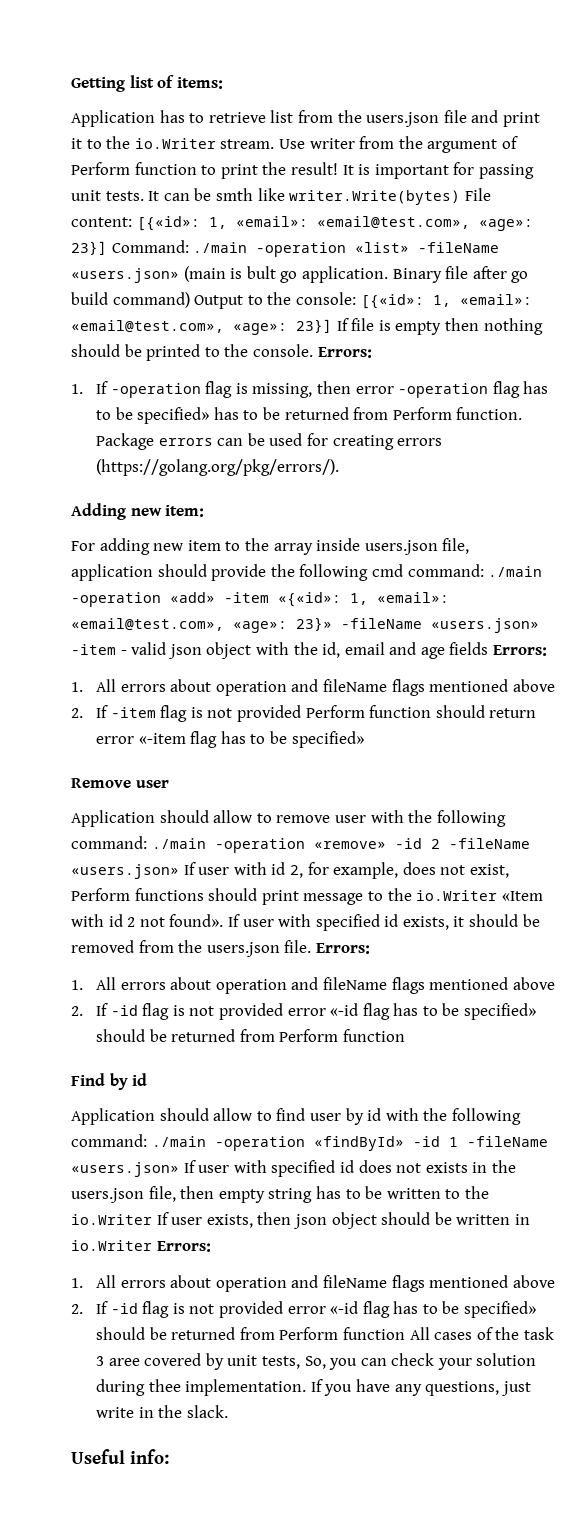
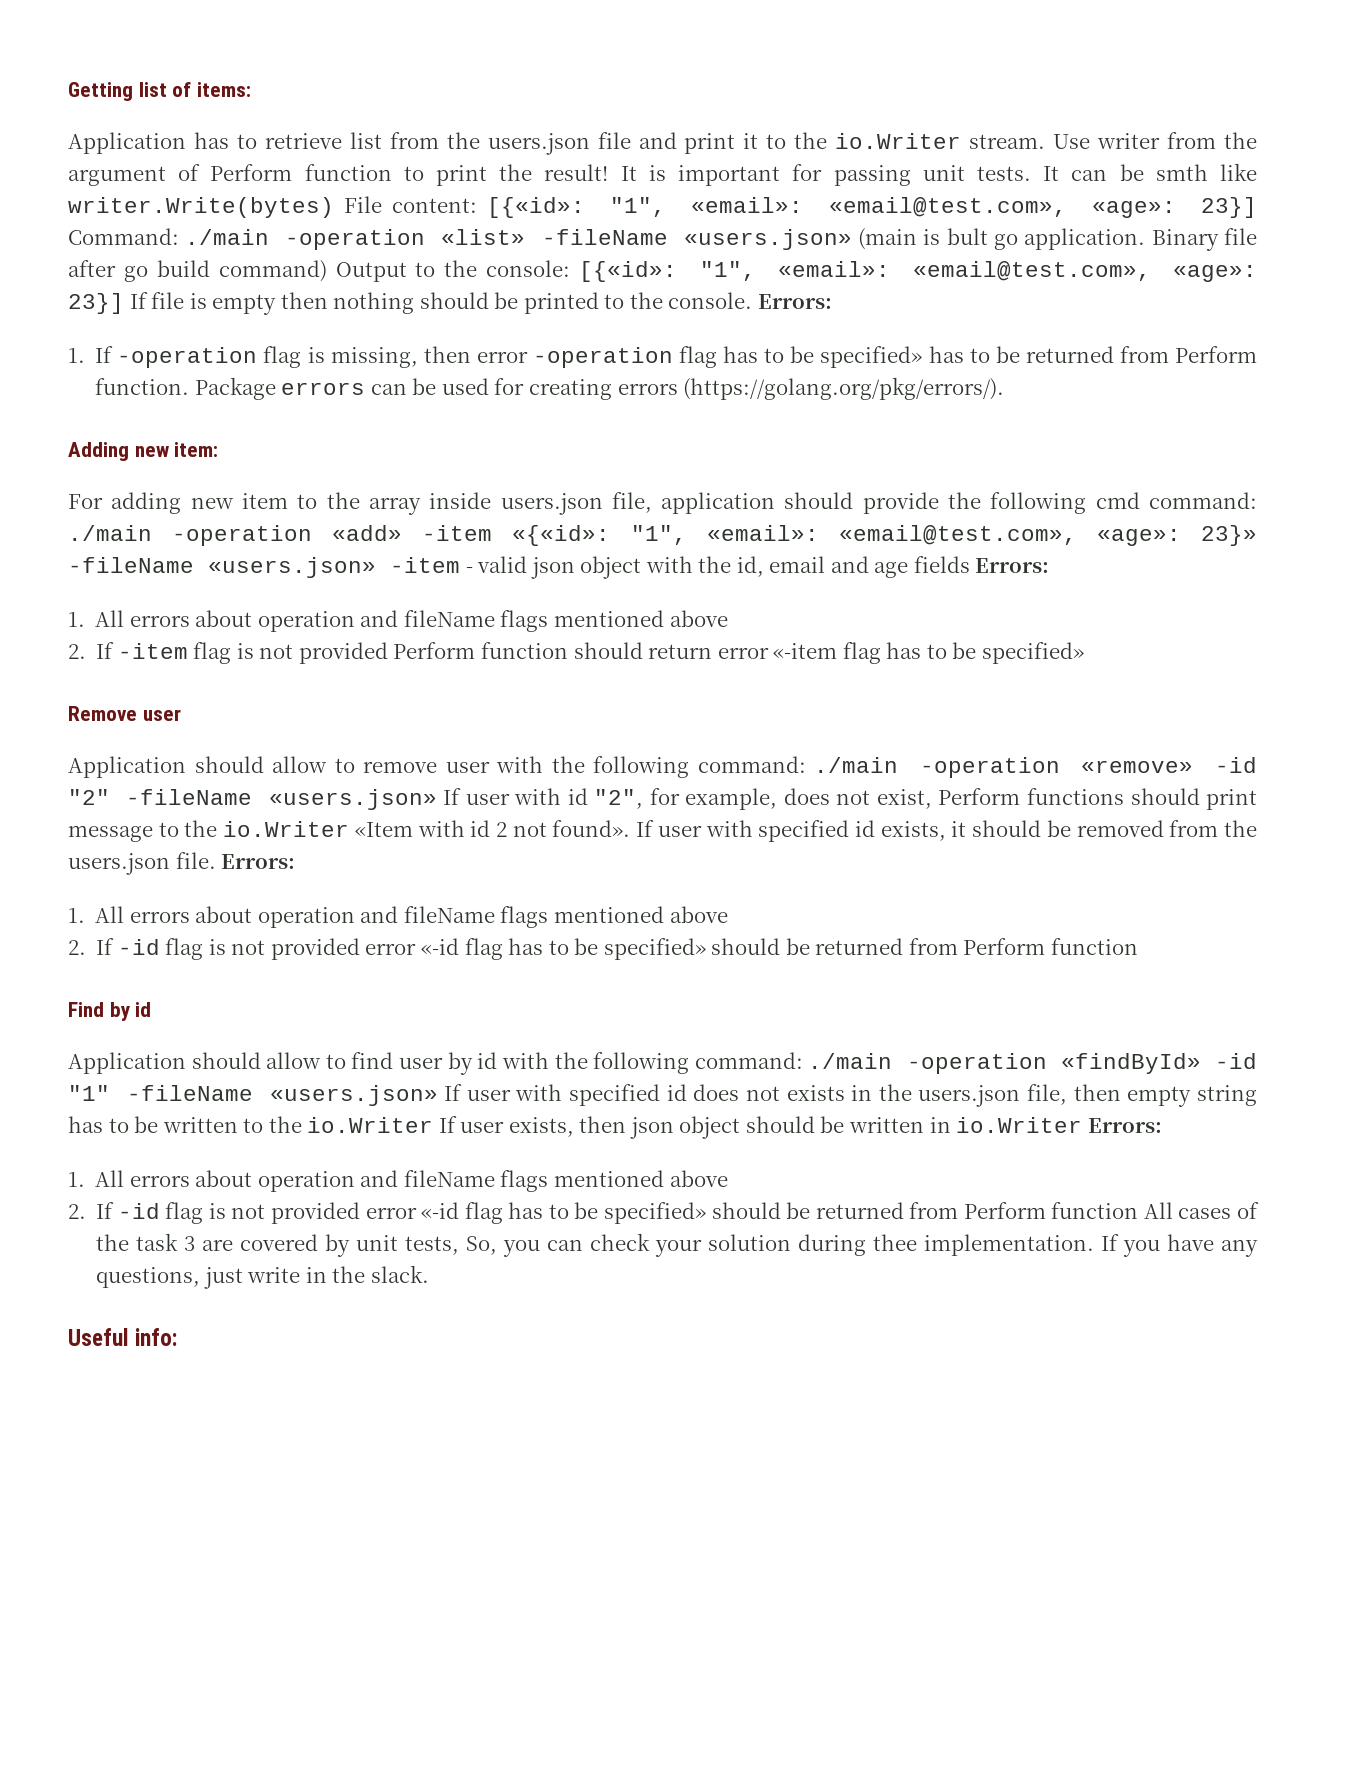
- It can be smth like writer.Write(bytes) File content: [{«id»: 1, «email»: «email@test.com», «age»: 23}] Command: ./main -operation «list» -fileName «users.json» (main is bult go application.
+ It can be smth like writer.Write(bytes) File content: [{«id»: "1", «email»: «email@test.com», «age»: 23}] Command: ./main -operation «list» -fileName «users.json» (main is bult go application.
- Binary file after go build command) Output to the console: [{«id»: 1, «email»: «email@test.com», «age»: 23}] If file is empty then nothing should be printed to the console.
+ Binary file after go build command) Output to the console: [{«id»: "1", «email»: «email@test.com», «age»: 23}] If file is empty then nothing should be printed to the console.
- For adding new item to the array inside users.json file, application should provide the following cmd command: ./main -operation «add» -item «{«id»: 1, «email»: «email@test.com», «age»: 23}» -fileName «users.json» -item - valid json object with the id, email and age fields Errors:
+ For adding new item to the array inside users.json file, application should provide the following cmd command: ./main -operation «add» -item «{«id»: "1", «email»: «email@test.com», «age»: 23}» -fileName «users.json» -item - valid json object with the id, email and age fields Errors:
- Application should allow to remove user with the following command: ./main -operation «remove» -id 2 -fileName «users.json» If user with id 2, for example, does not exist, Perform functions should print message to the io.Writer «Item with id 2 not found».
+ Application should allow to remove user with the following command: ./main -operation «remove» -id "2" -fileName «users.json» If user with id "2", for example, does not exist, Perform functions should print message to the io.Writer «Item with id 2 not found».
- Application should allow to find user by id with the following command: ./main -operation «findById» -id 1 -fileName «users.json» If user with specified id does not exists in the users.json file, then empty string has to be written to the io.Writer If user exists, then json object should be written in io.Writer Errors:
+ Application should allow to find user by id with the following command: ./main -operation «findById» -id "1" -fileName «users.json» If user with specified id does not exists in the users.json file, then empty string has to be written to the io.Writer If user exists, then json object should be written in io.Writer Errors:
- 2. If -id flag is not provided error «-id flag has to be specified» should be returned from Perform function All cases of the task 3 aree covered by unit tests, So, you can check your solution during thee implementation.
+ 2. If -id flag is not provided error «-id flag has to be specified» should be returned from Perform function All cases of the task 3 are covered by unit tests, So, you can check your solution during thee implementation.

